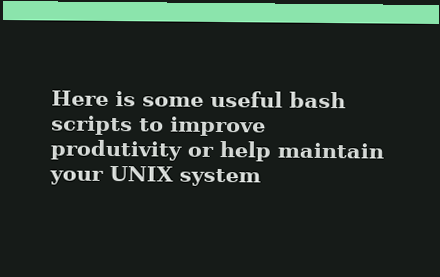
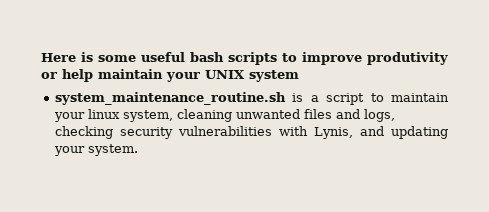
+ system_maintenance_routine.sh is a script to maintain your linux system, cleaning unwanted files and logs, checking security vulnerabilities with Lynis, and updating your system.

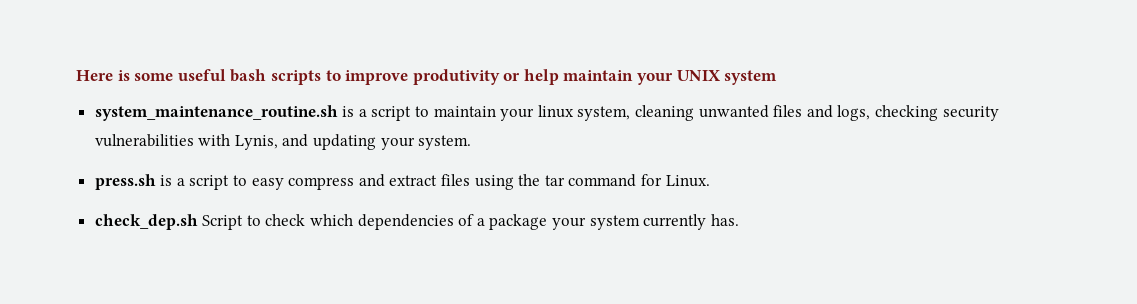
+ press.sh is a script to easy compress and extract files using the tar command for Linux.
+ check_dep.sh Script to check which dependencies of a package your system currently has.

